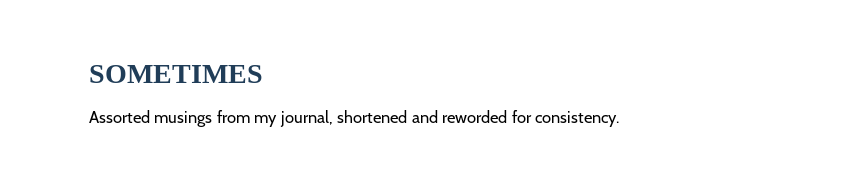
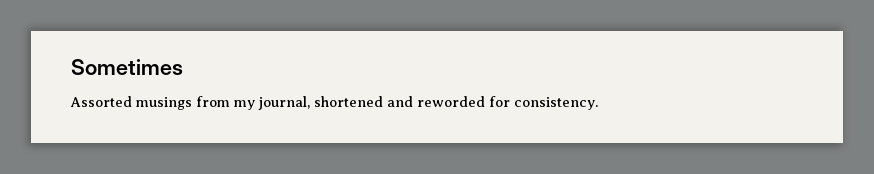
- SOMETIMES
+ Sometimes

